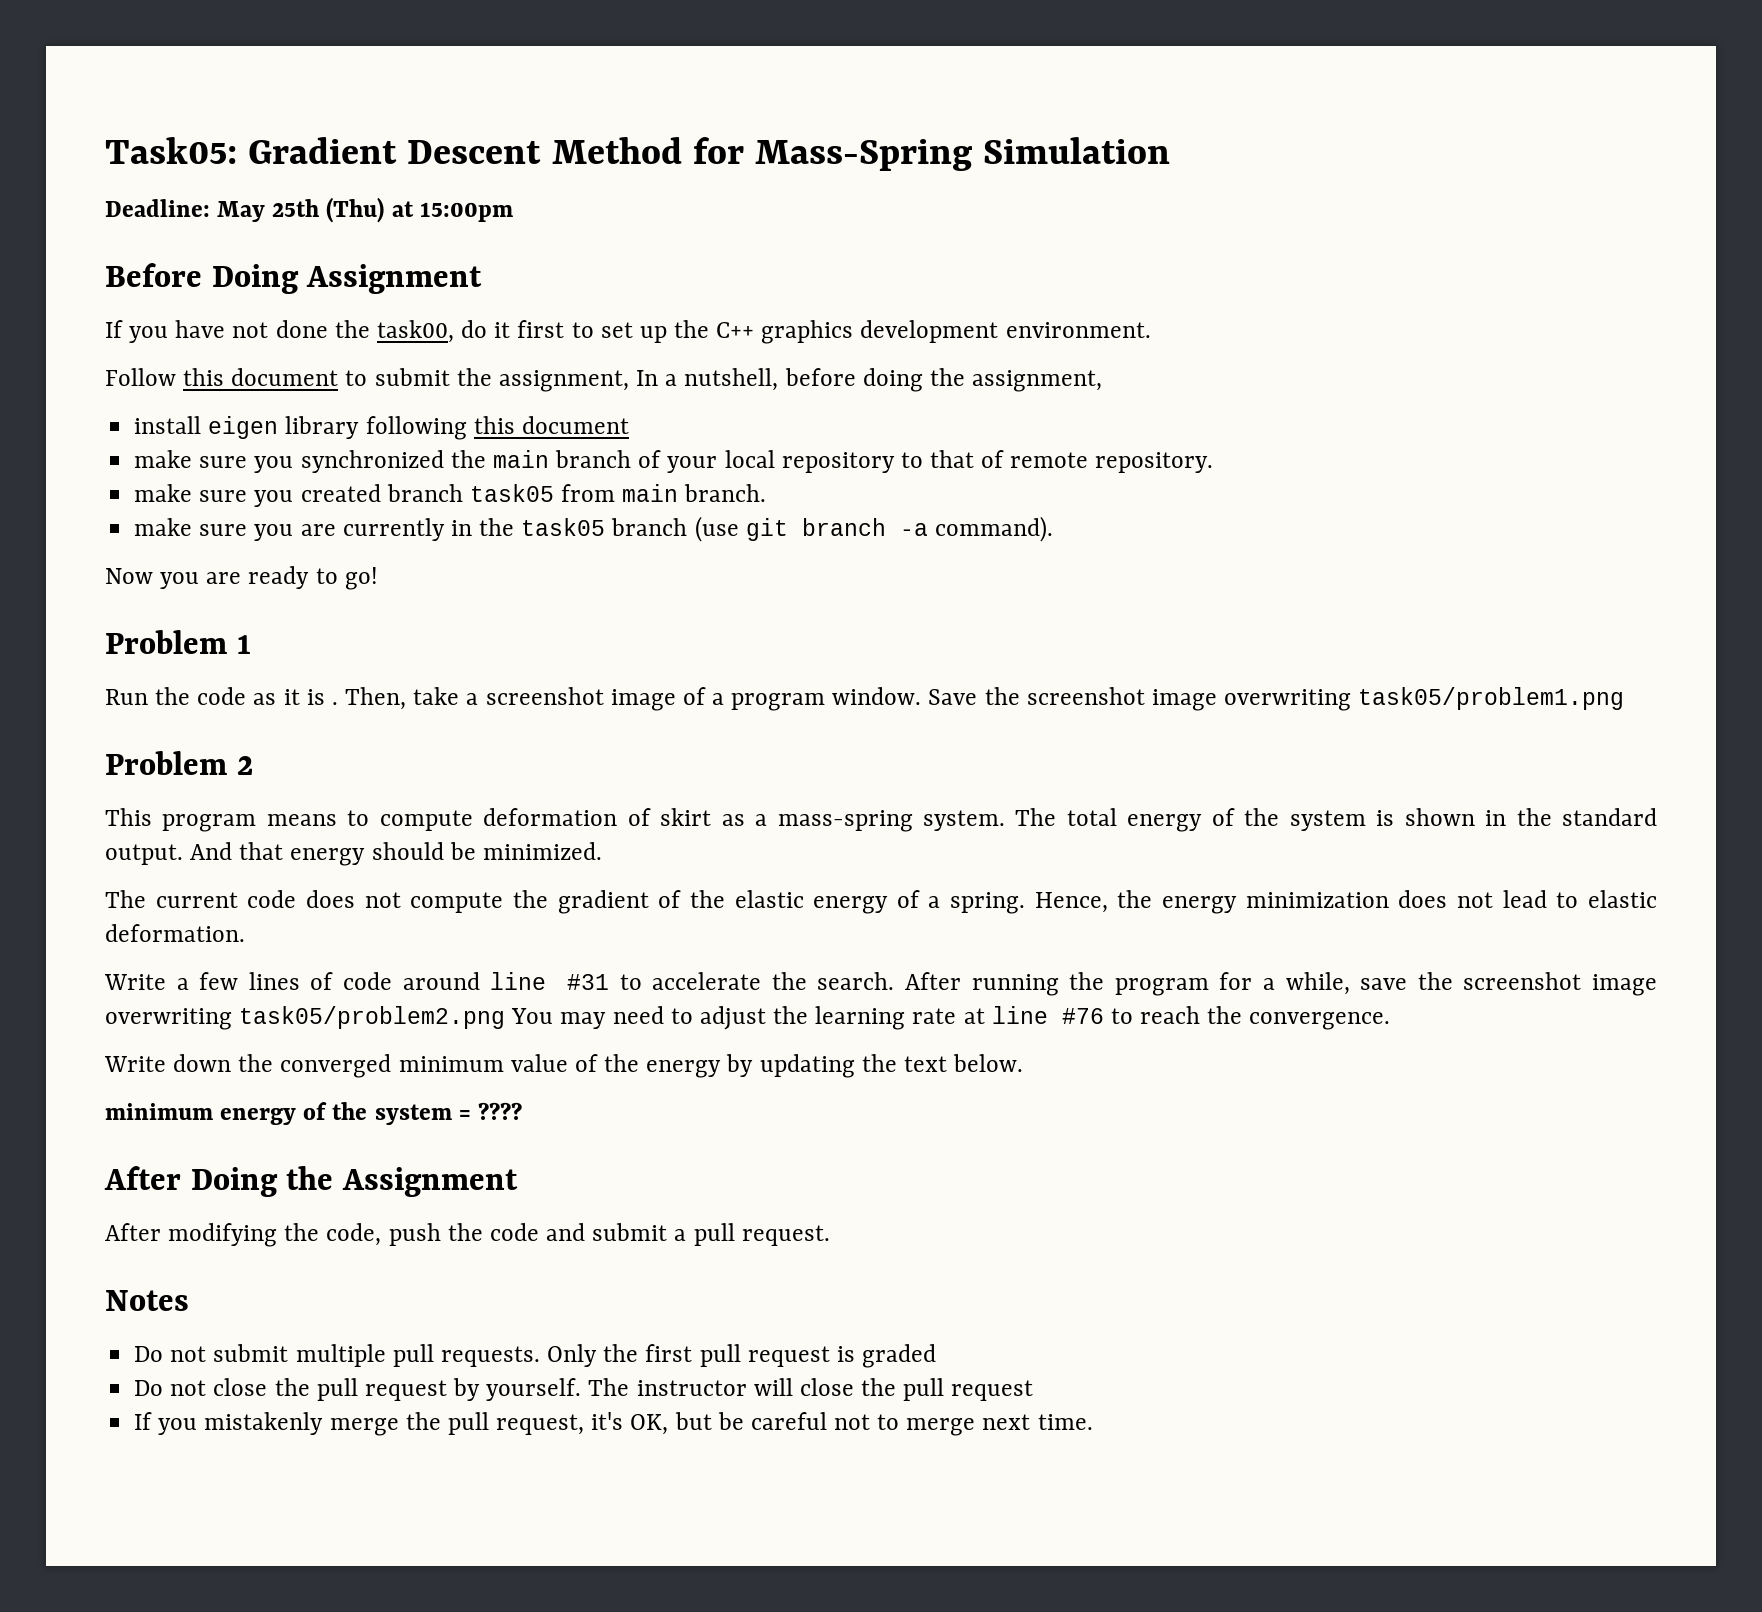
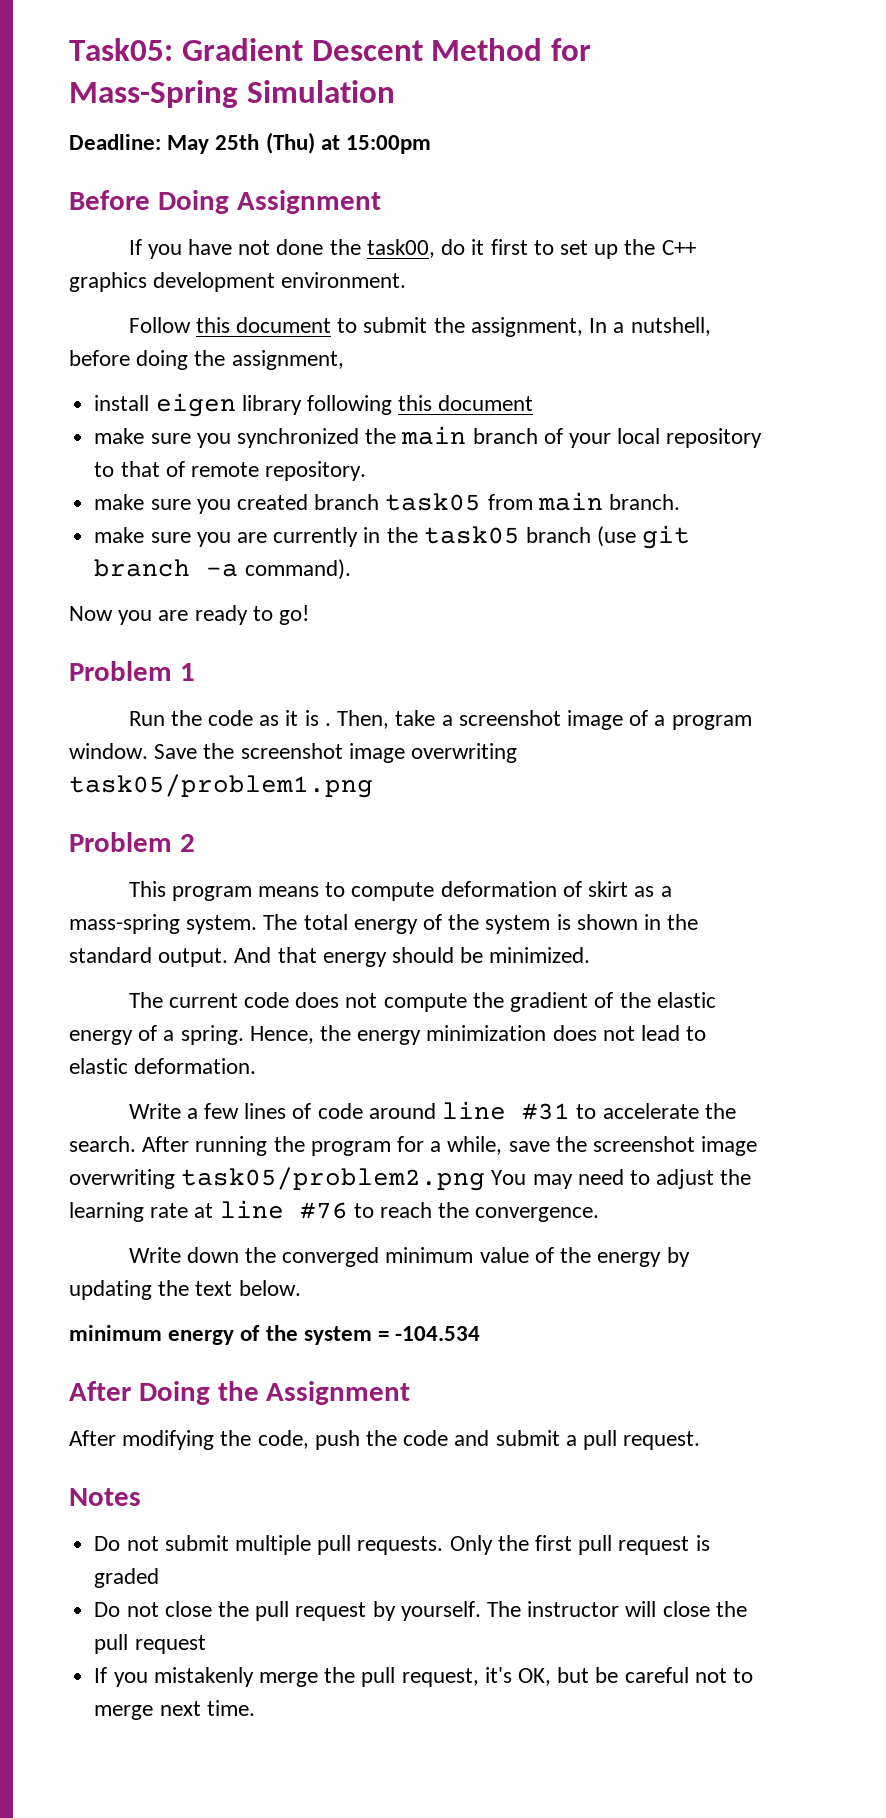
- minimum energy of the system = ????
+ minimum energy of the system = -104.534

